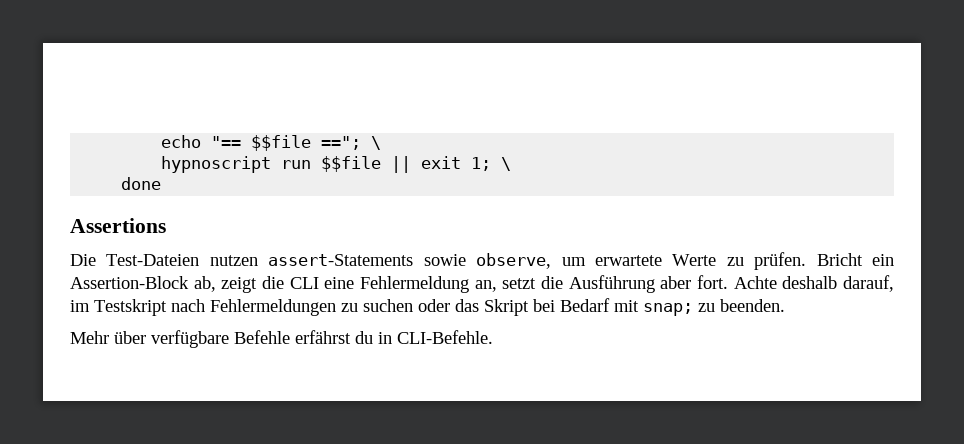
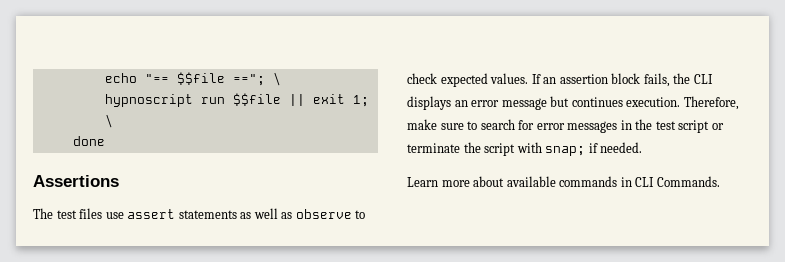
- Die Test-Dateien nutzen assert-Statements sowie observe, um erwartete Werte zu prüfen. Bricht ein Assertion-Block ab, zeigt die CLI eine Fehlermeldung an, setzt die Ausführung aber fort. Achte deshalb darauf, im Testskript nach Fehlermeldungen zu suchen oder das Skript bei Bedarf mit snap; zu beenden.
- Mehr über verfügbare Befehle erfährst du in CLI-Befehle.
+ The test files use assert statements as well as observe to check expected values. If an assertion block fails, the CLI displays an error message but continues execution. Therefore, make sure to search for error messages in the test script or terminate the script with snap; if needed.
+ Learn more about available commands in CLI Commands.

